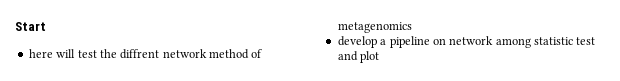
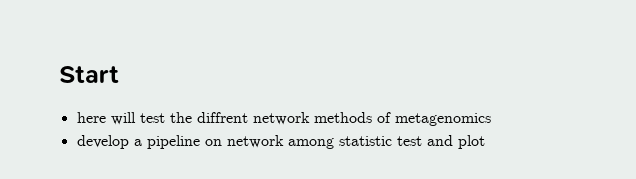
- here will test the diffrent network method of metagenomics
+ here will test the diffrent network methods of metagenomics

